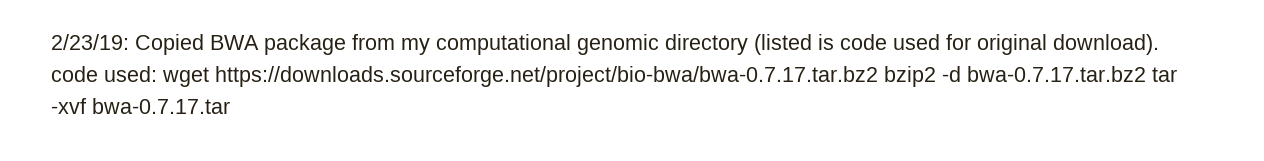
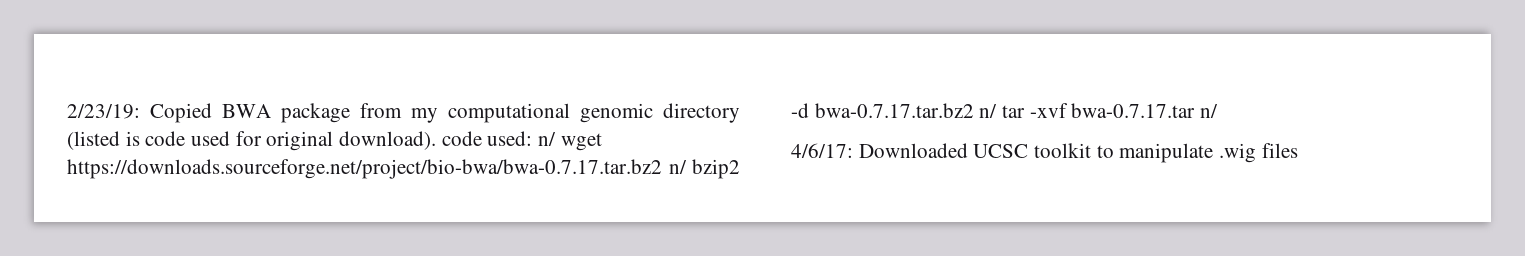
- 2/23/19: Copied BWA package from my computational genomic directory (listed is code used for original download). code used: wget https://downloads.sourceforge.net/project/bio-bwa/bwa-0.7.17.tar.bz2 bzip2 -d bwa-0.7.17.tar.bz2 tar -xvf bwa-0.7.17.tar
+ 2/23/19: Copied BWA package from my computational genomic directory (listed is code used for original download). code used: n/ wget https://downloads.sourceforge.net/project/bio-bwa/bwa-0.7.17.tar.bz2 n/ bzip2 -d bwa-0.7.17.tar.bz2 n/ tar -xvf bwa-0.7.17.tar n/
+ 4/6/17: Downloaded UCSC toolkit to manipulate .wig files

